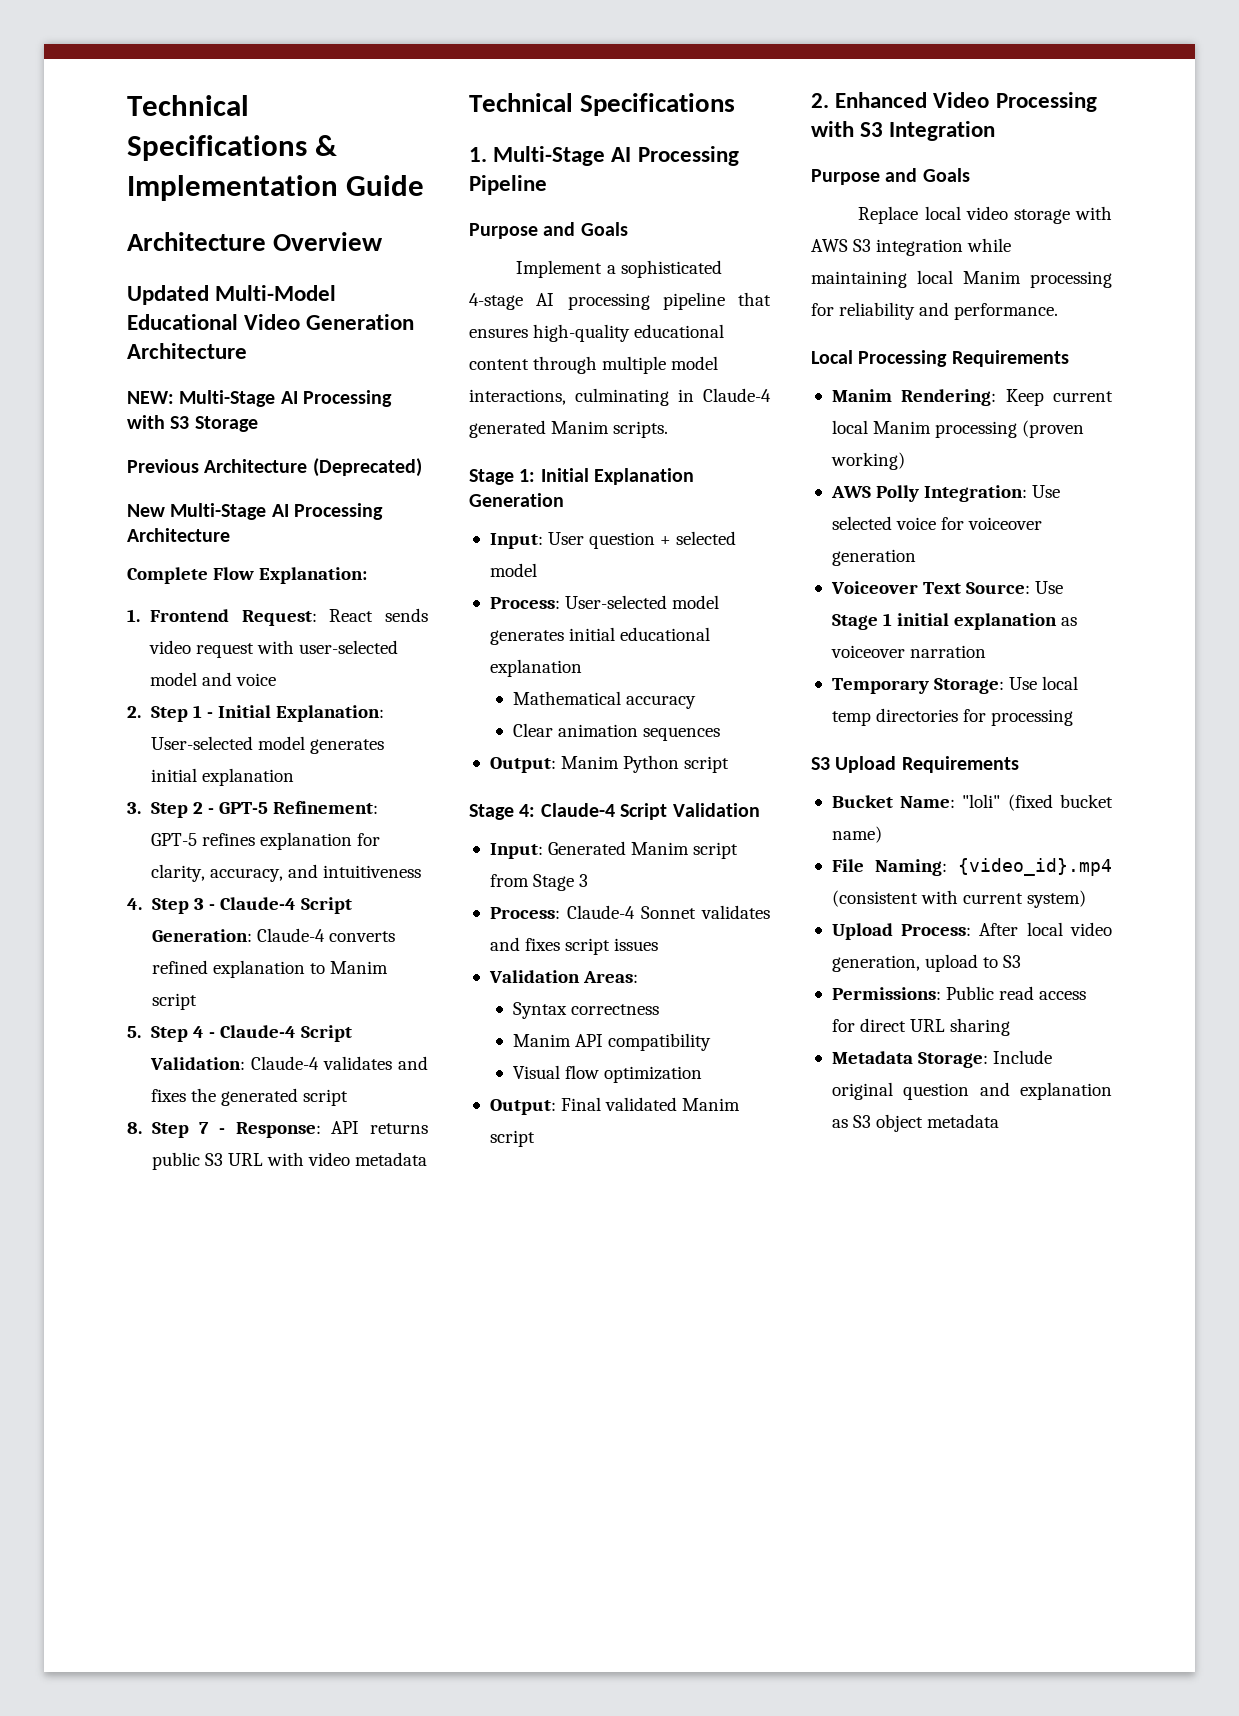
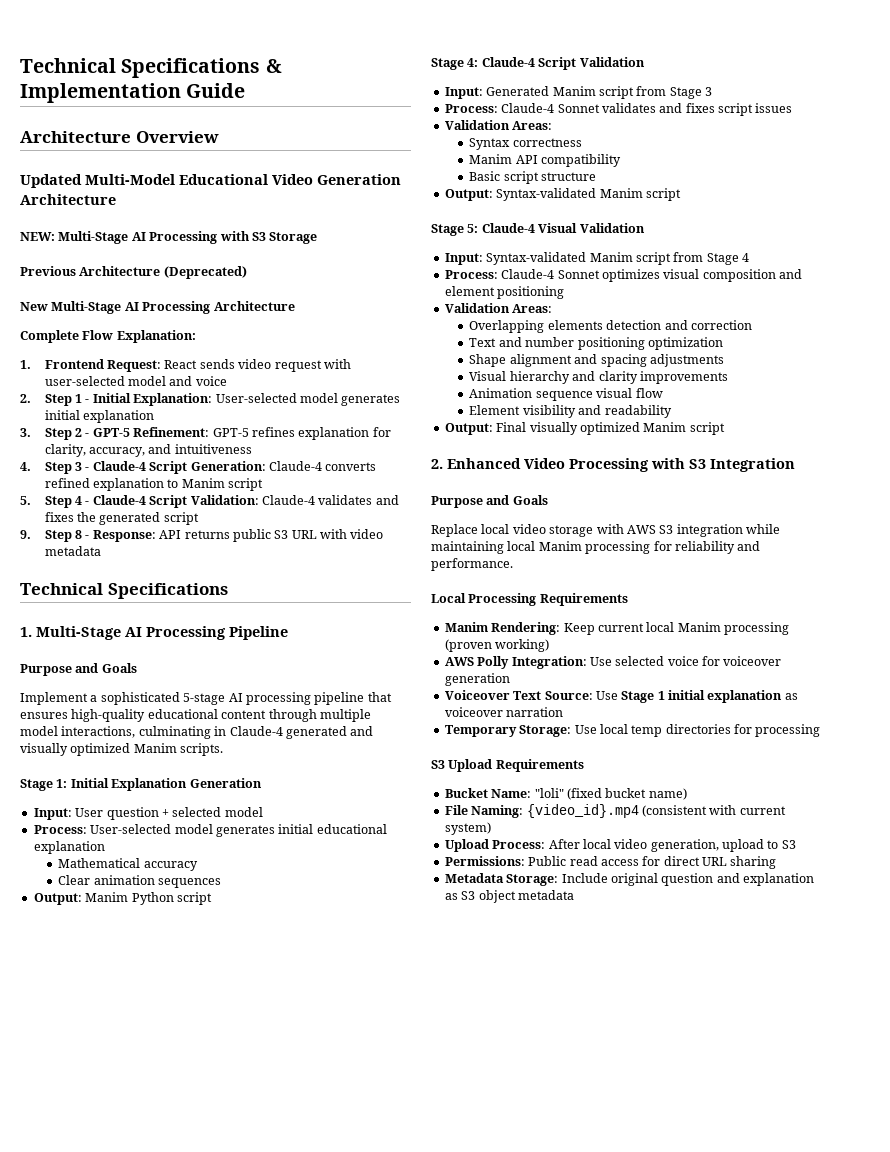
- 8. Step 7 - Response: API returns public S3 URL with video metadata
+ 9. Step 8 - Response: API returns public S3 URL with video metadata
- Implement a sophisticated 4-stage AI processing pipeline that ensures high-quality educational content through multiple model interactions, culminating in Claude-4 generated Manim scripts.
+ Implement a sophisticated 5-stage AI processing pipeline that ensures high-quality educational content through multiple model interactions, culminating in Claude-4 generated and visually optimized Manim scripts.
- Visual flow optimization
+ Basic script structure
+ Output: Syntax-validated Manim script
+ Stage 5: Claude-4 Visual Validation
+ Input: Syntax-validated Manim script from Stage 4
+ Process: Claude-4 Sonnet optimizes visual composition and element positioning
+ Validation Areas:
+ Overlapping elements detection and correction
+ Text and number positioning optimization
+ Shape alignment and spacing adjustments
+ Visual hierarchy and clarity improvements
+ Animation sequence visual flow
+ Element visibility and readability
- Output: Final validated Manim script
+ Output: Final visually optimized Manim script

